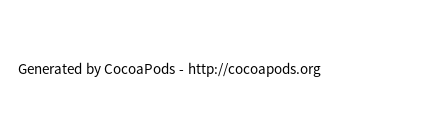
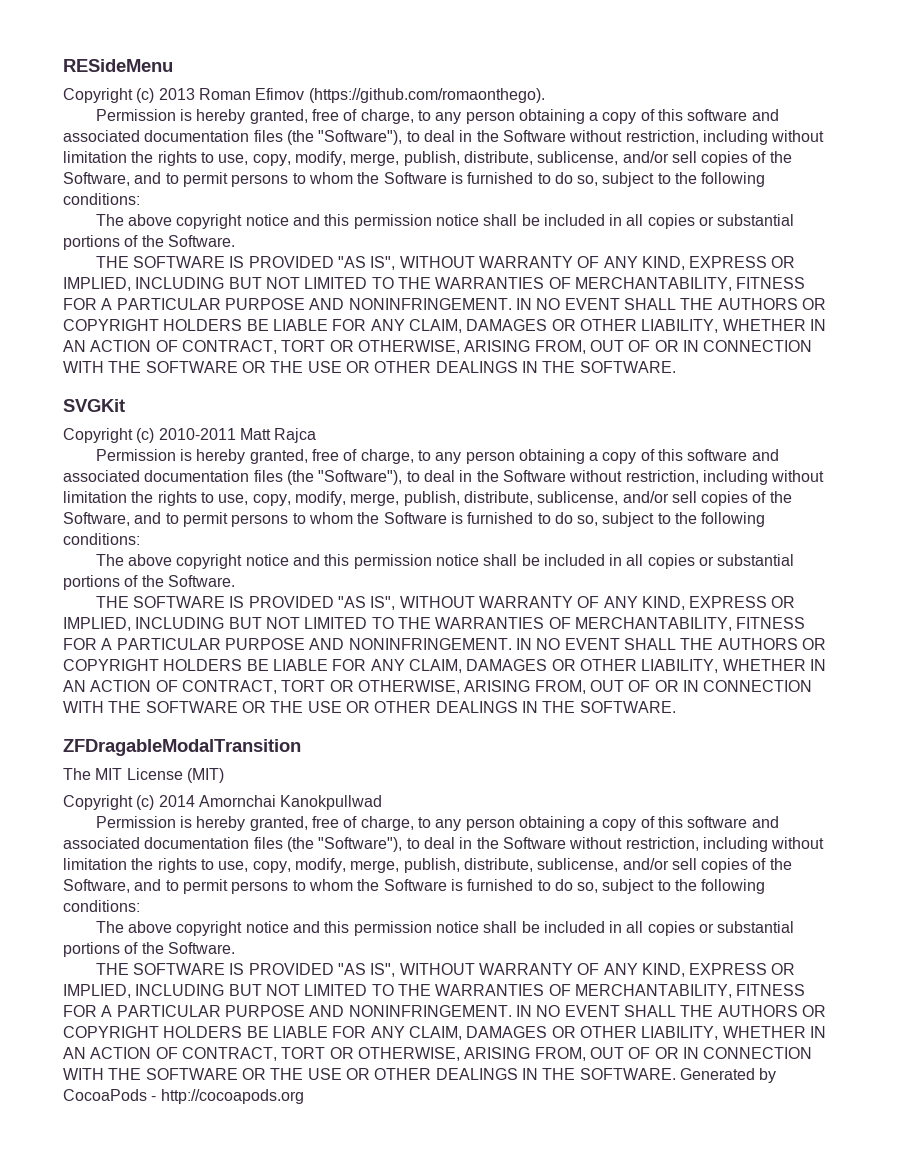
+ RESideMenu
+ Copyright (c) 2013 Roman Efimov (https://github.com/romaonthego).
+ Permission is hereby granted, free of charge, to any person obtaining a copy of this software and associated documentation files (the "Software"), to deal in the Software without restriction, including without limitation the rights to use, copy, modify, merge, publish, distribute, sublicense, and/or sell copies of the Software, and to permit persons to whom the Software is furnished to do so, subject to the following conditions:
+ The above copyright notice and this permission notice shall be included in all copies or substantial portions of the Software.
+ THE SOFTWARE IS PROVIDED "AS IS", WITHOUT WARRANTY OF ANY KIND, EXPRESS OR IMPLIED, INCLUDING BUT NOT LIMITED TO THE WARRANTIES OF MERCHANTABILITY, FITNESS FOR A PARTICULAR PURPOSE AND NONINFRINGEMENT. IN NO EVENT SHALL THE AUTHORS OR COPYRIGHT HOLDERS BE LIABLE FOR ANY CLAIM, DAMAGES OR OTHER LIABILITY, WHETHER IN AN ACTION OF CONTRACT, TORT OR OTHERWISE, ARISING FROM, OUT OF OR IN CONNECTION WITH THE SOFTWARE OR THE USE OR OTHER DEALINGS IN THE SOFTWARE.
+ SVGKit
+ Copyright (c) 2010-2011 Matt Rajca
+ Permission is hereby granted, free of charge, to any person obtaining a copy of this software and associated documentation files (the "Software"), to deal in the Software without restriction, including without limitation the rights to use, copy, modify, merge, publish, distribute, sublicense, and/or sell copies of the Software, and to permit persons to whom the Software is furnished to do so, subject to the following conditions:
+ The above copyright notice and this permission notice shall be included in all copies or substantial portions of the Software.
+ THE SOFTWARE IS PROVIDED "AS IS", WITHOUT WARRANTY OF ANY KIND, EXPRESS OR IMPLIED, INCLUDING BUT NOT LIMITED TO THE WARRANTIES OF MERCHANTABILITY, FITNESS FOR A PARTICULAR PURPOSE AND NONINFRINGEMENT. IN NO EVENT SHALL THE AUTHORS OR COPYRIGHT HOLDERS BE LIABLE FOR ANY CLAIM, DAMAGES OR OTHER LIABILITY, WHETHER IN AN ACTION OF CONTRACT, TORT OR OTHERWISE, ARISING FROM, OUT OF OR IN CONNECTION WITH THE SOFTWARE OR THE USE OR OTHER DEALINGS IN THE SOFTWARE.
+ ZFDragableModalTransition
+ The MIT License (MIT)
+ Copyright (c) 2014 Amornchai Kanokpullwad
+ Permission is hereby granted, free of charge, to any person obtaining a copy of this software and associated documentation files (the "Software"), to deal in the Software without restriction, including without limitation the rights to use, copy, modify, merge, publish, distribute, sublicense, and/or sell copies of the Software, and to permit persons to whom the Software is furnished to do so, subject to the following conditions:
+ The above copyright notice and this permission notice shall be included in all copies or substantial portions of the Software.
+ THE SOFTWARE IS PROVIDED "AS IS", WITHOUT WARRANTY OF ANY KIND, EXPRESS OR IMPLIED, INCLUDING BUT NOT LIMITED TO THE WARRANTIES OF MERCHANTABILITY, FITNESS FOR A PARTICULAR PURPOSE AND NONINFRINGEMENT. IN NO EVENT SHALL THE AUTHORS OR COPYRIGHT HOLDERS BE LIABLE FOR ANY CLAIM, DAMAGES OR OTHER LIABILITY, WHETHER IN AN ACTION OF CONTRACT, TORT OR OTHERWISE, ARISING FROM, OUT OF OR IN CONNECTION WITH THE SOFTWARE OR THE USE OR OTHER DEALINGS IN THE SOFTWARE.

